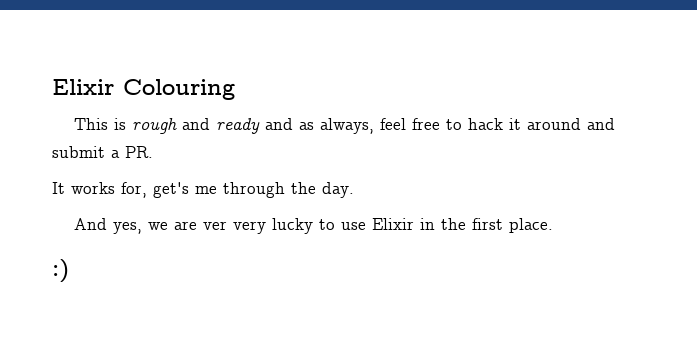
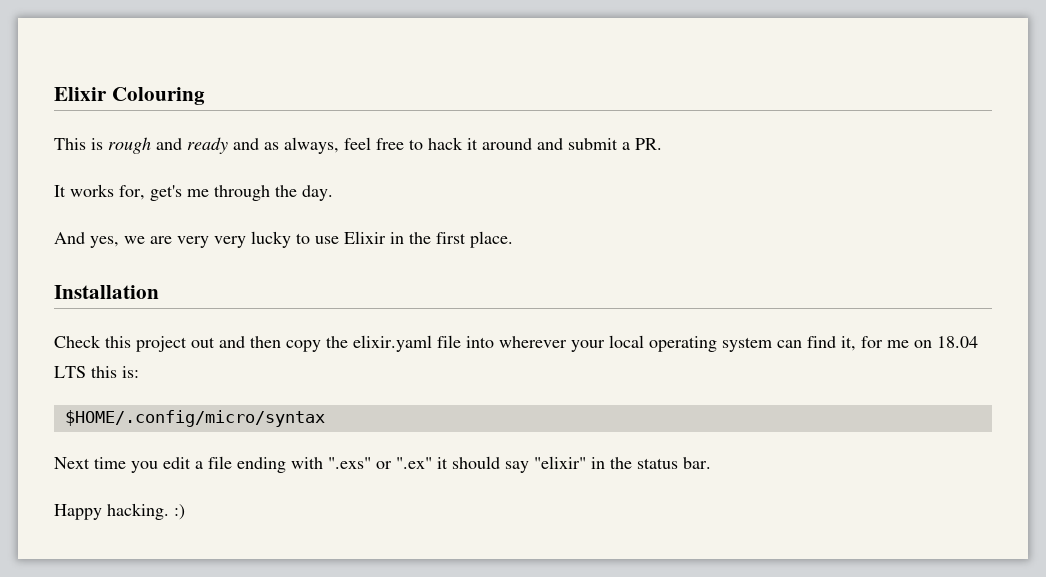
- And yes, we are ver very lucky to use Elixir in the first place.
+ And yes, we are very very lucky to use Elixir in the first place.
- :)
+ Installation
+ Check this project out and then copy the elixir.yaml file into wherever your local operating system can find it, for me on 18.04 LTS this is:
+ $HOME/.config/micro/syntax
+ Next time you edit a file ending with ".exs" or ".ex" it should say "elixir" in the status bar.
+ Happy hacking. :)

